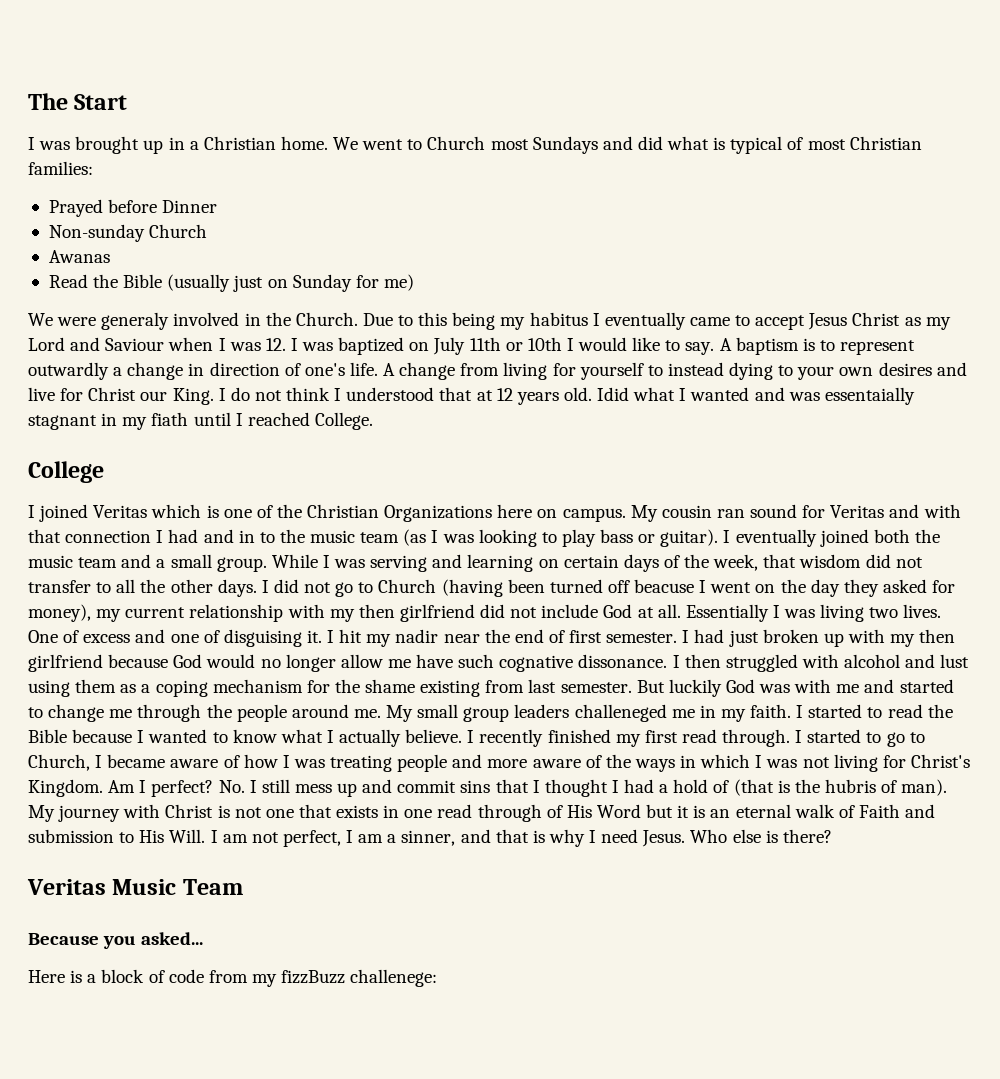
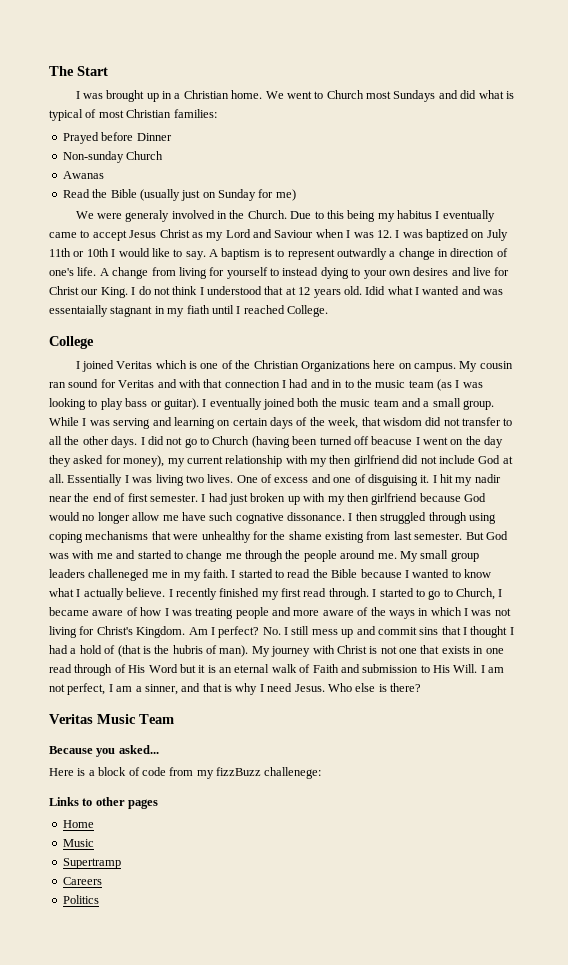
- I then struggled with alcohol and lust using them as a coping mechanism for the shame existing from last semester.
+ I then struggled through using coping mechanisms that were unhealthy for the shame existing from last semester.
- But luckily God was with me and started to change me through the people around me.
+ But God was with me and started to change me through the people around me.
+ Links to other pages
+ Home
+ Music
+ Supertramp
+ Careers
+ Politics

